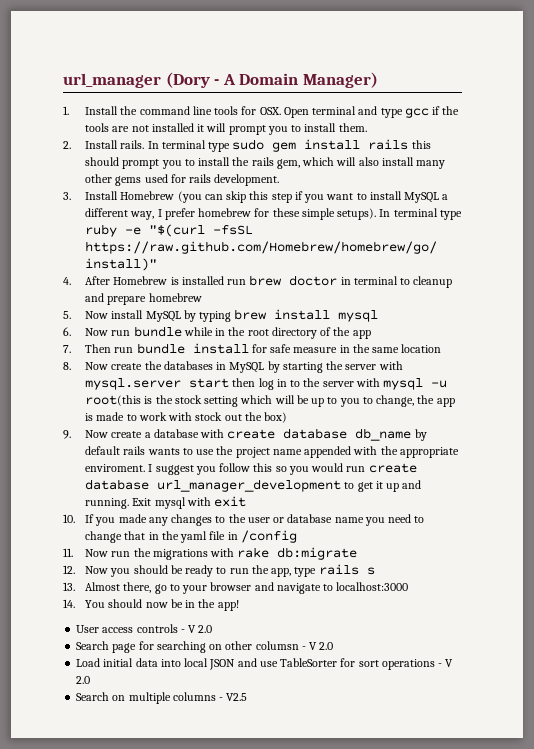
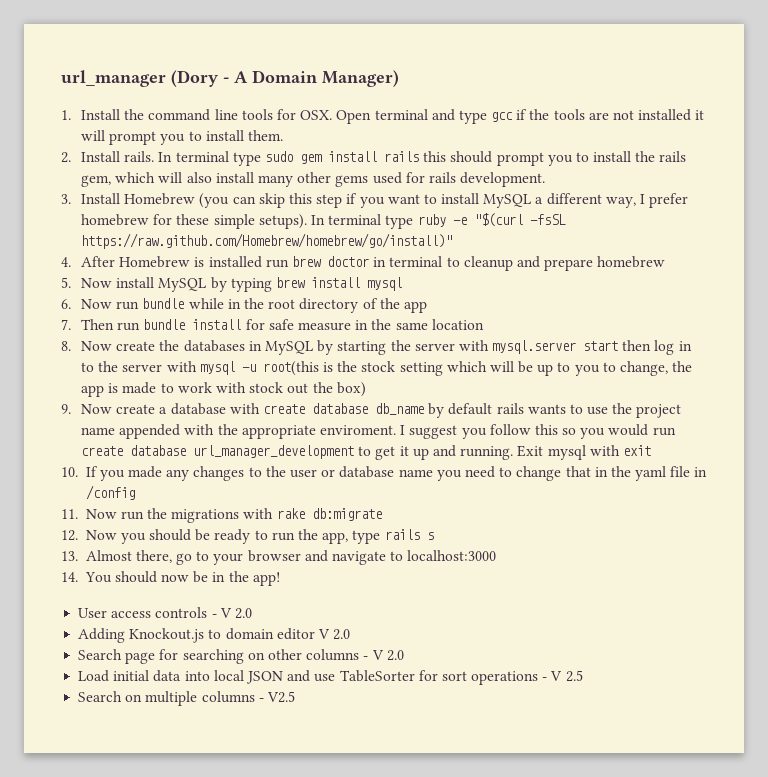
+ Adding Knockout.js to domain editor V 2.0
- Search page for searching on other columsn - V 2.0
+ Search page for searching on other columns - V 2.0
- Load initial data into local JSON and use TableSorter for sort operations - V 2.0
+ Load initial data into local JSON and use TableSorter for sort operations - V 2.5

